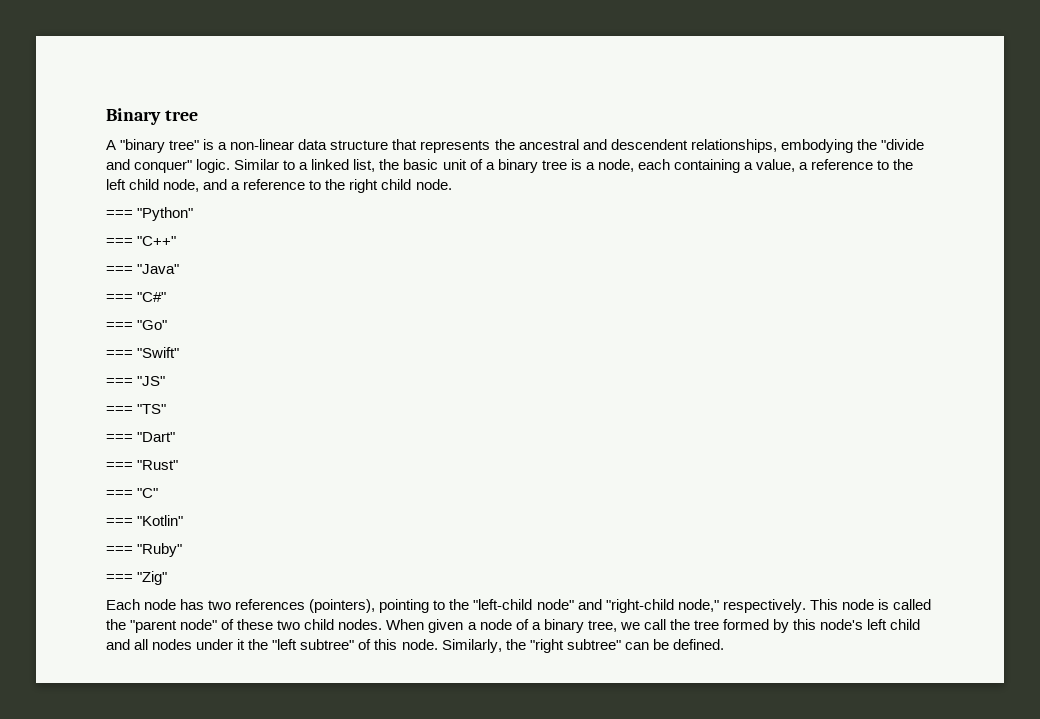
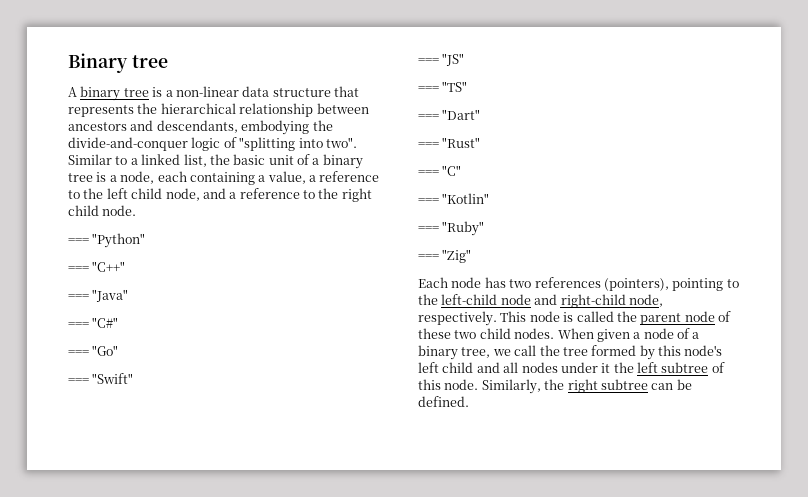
- A "binary tree" is a non-linear data structure that represents the ancestral and descendent relationships, embodying the "divide and conquer" logic.
+ A binary tree is a non-linear data structure that represents the hierarchical relationship between ancestors and descendants, embodying the divide-and-conquer logic of "splitting into two".
- Each node has two references (pointers), pointing to the "left-child node" and "right-child node," respectively.
+ Each node has two references (pointers), pointing to the left-child node and right-child node, respectively.
- This node is called the "parent node" of these two child nodes.
+ This node is called the parent node of these two child nodes.
- When given a node of a binary tree, we call the tree formed by this node's left child and all nodes under it the "left subtree" of this node.
+ When given a node of a binary tree, we call the tree formed by this node's left child and all nodes under it the left subtree of this node.
- Similarly, the "right subtree" can be defined.
+ Similarly, the right subtree can be defined.

